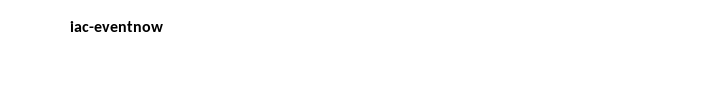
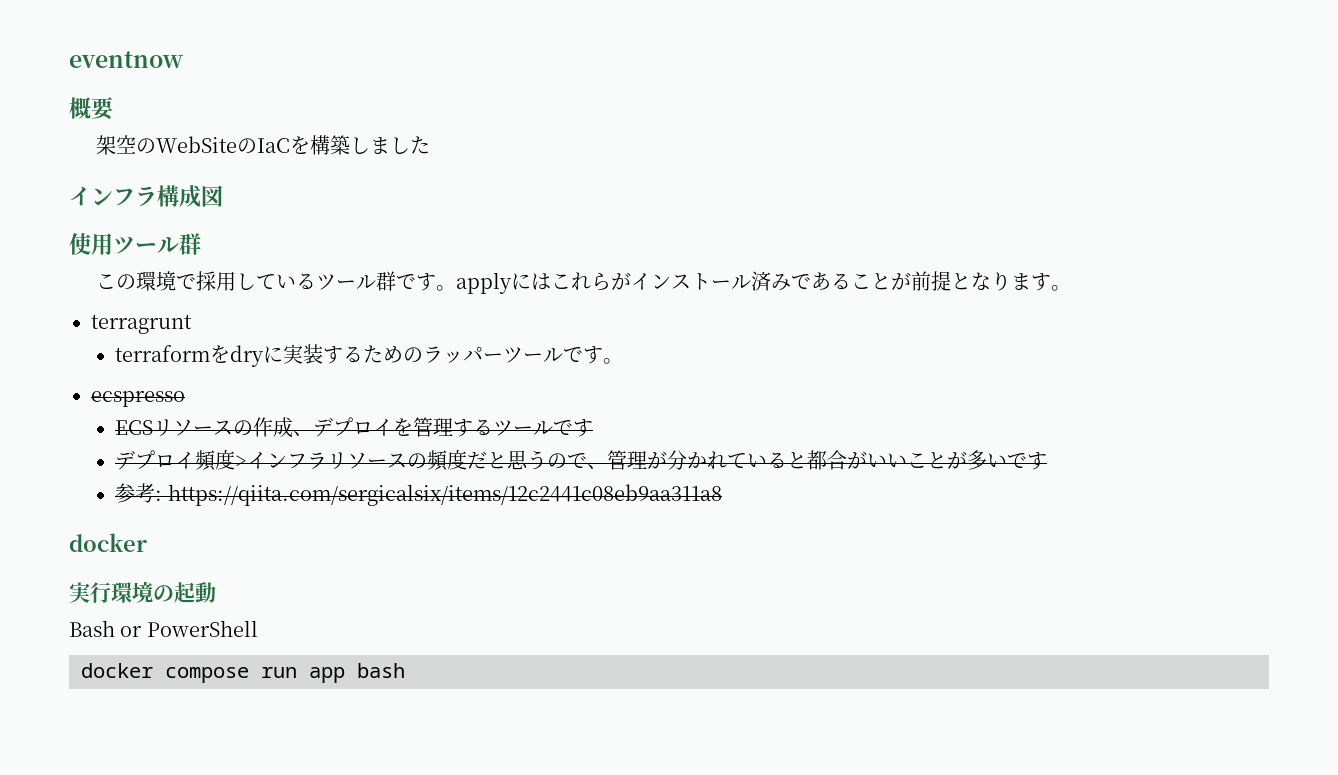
- iac-eventnow
+ eventnow
+ 概要
+ 架空のWebSiteのIaCを構築しました
+ インフラ構成図
+ 使用ツール群
+ この環境で採用しているツール群です。applyにはこれらがインストール済みであることが前提となります。
+ terragrunt
+ terraformをdryに実装するためのラッパーツールです。
+ ecspresso
+ ECSリソースの作成、デプロイを管理するツールです
+ デプロイ頻度>インフラリソースの頻度だと思うので、管理が分かれていると都合がいいことが多いです
+ 参考: https://qiita.com/sergicalsix/items/12c2441c08eb9aa311a8
+ docker
+ 実行環境の起動
+ Bash or PowerShell
+ docker compose run app bash

